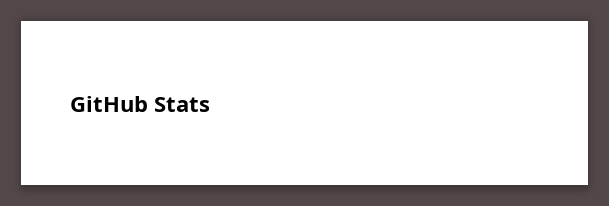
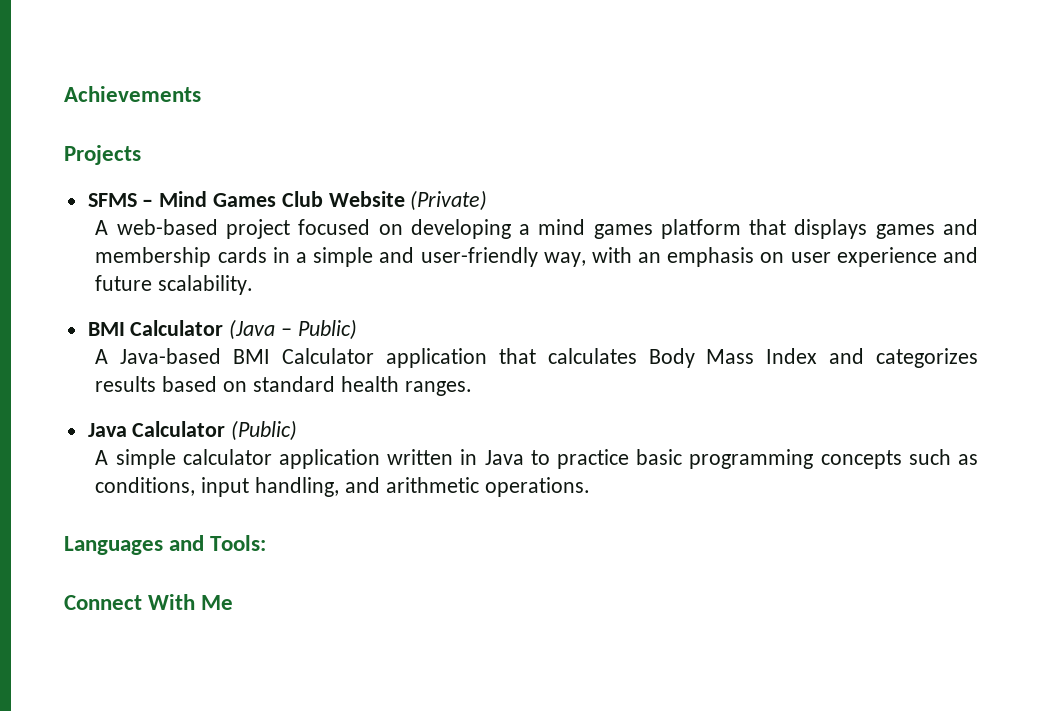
- GitHub Stats
+ Achievements
+ Projects
+ SFMS – Mind Games Club Website (Private)
+ A web-based project focused on developing a mind games platform that displays games and membership cards in a simple and user-friendly way, with an emphasis on user experience and future scalability.
+ BMI Calculator (Java – Public)
+ A Java-based BMI Calculator application that calculates Body Mass Index and categorizes results based on standard health ranges.
+ Java Calculator (Public)
+ A simple calculator application written in Java to practice basic programming concepts such as conditions, input handling, and arithmetic operations.
+ Languages and Tools:
+ Connect With Me

